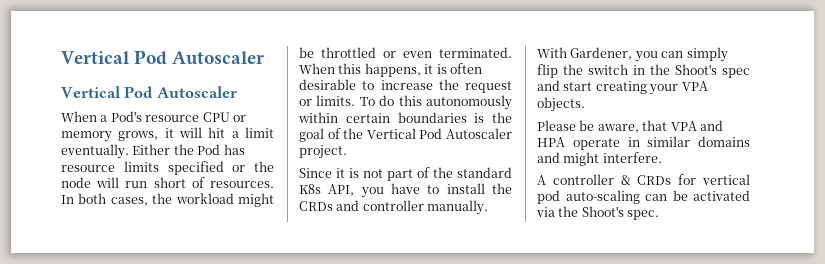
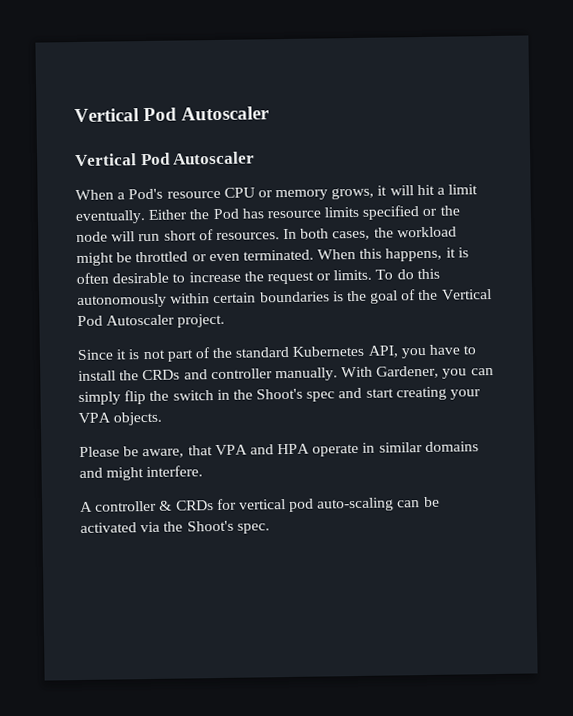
- Since it is not part of the standard K8s API, you have to install the CRDs and controller manually.
+ Since it is not part of the standard Kubernetes API, you have to install the CRDs and controller manually.

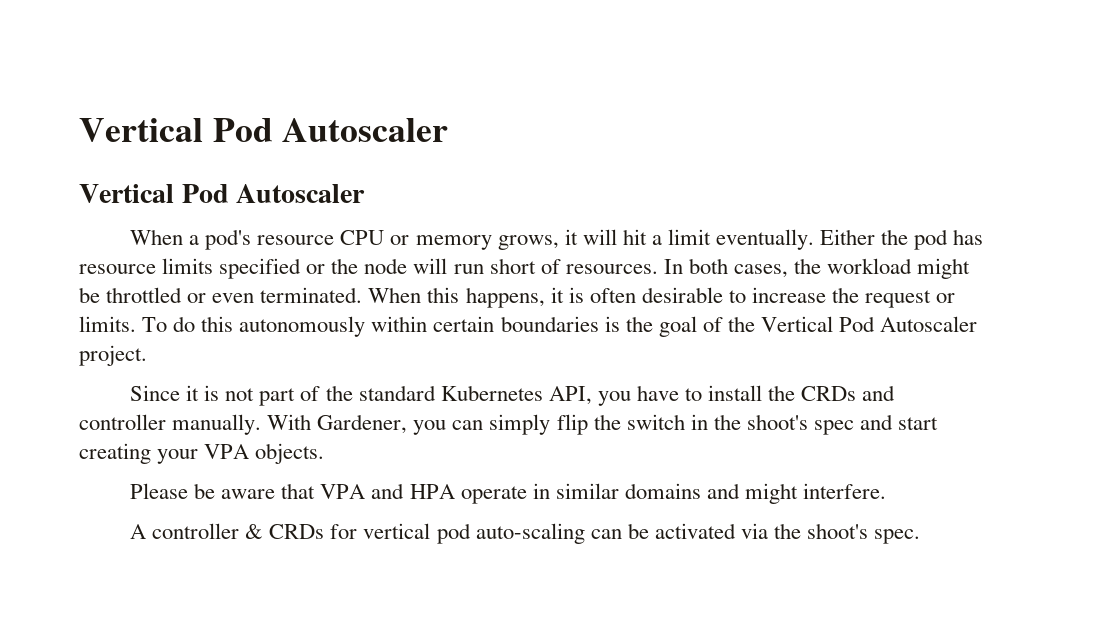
- When a Pod's resource CPU or memory grows, it will hit a limit eventually.
+ When a pod's resource CPU or memory grows, it will hit a limit eventually.
- Either the Pod has resource limits specified or the node will run short of resources.
+ Either the pod has resource limits specified or the node will run short of resources.
- With Gardener, you can simply flip the switch in the Shoot's spec and start creating your VPA objects.
+ With Gardener, you can simply flip the switch in the shoot's spec and start creating your VPA objects.
- Please be aware, that VPA and HPA operate in similar domains and might interfere.
+ Please be aware that VPA and HPA operate in similar domains and might interfere.
- A controller & CRDs for vertical pod auto-scaling can be activated via the Shoot's spec.
+ A controller & CRDs for vertical pod auto-scaling can be activated via the shoot's spec.

